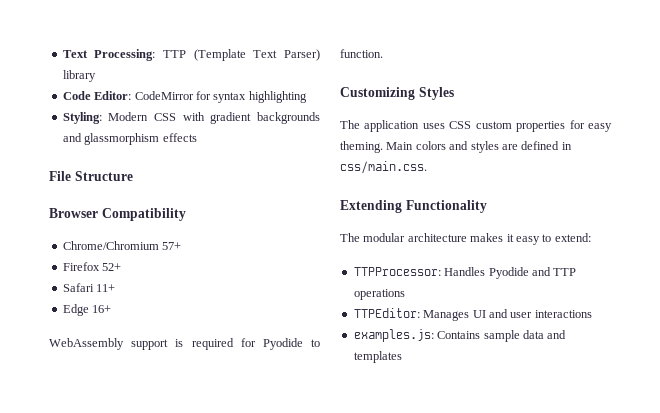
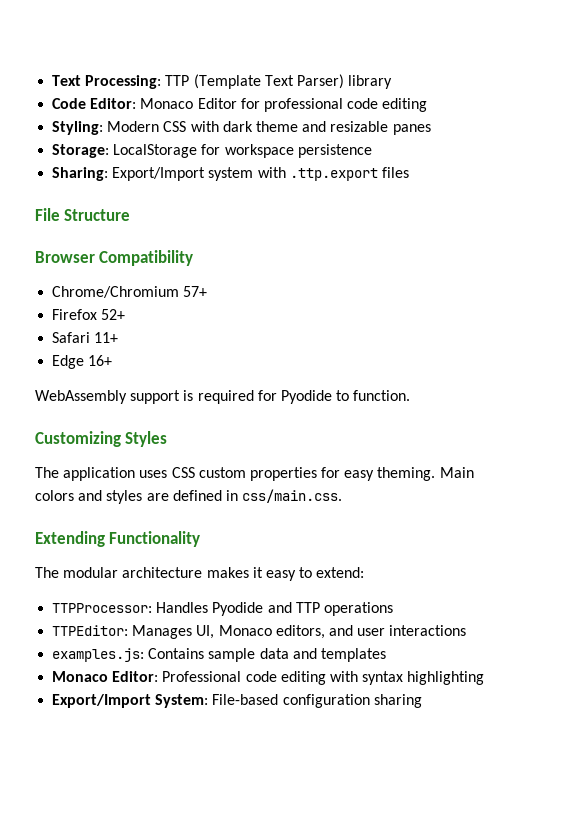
- Code Editor: CodeMirror for syntax highlighting
- Styling: Modern CSS with gradient backgrounds and glassmorphism effects
+ Code Editor: Monaco Editor for professional code editing
+ Styling: Modern CSS with dark theme and resizable panes
+ Storage: LocalStorage for workspace persistence
+ Sharing: Export/Import system with .ttp.export files
- TTPEditor: Manages UI and user interactions
+ TTPEditor: Manages UI, Monaco editors, and user interactions
+ Monaco Editor: Professional code editing with syntax highlighting
+ Export/Import System: File-based configuration sharing

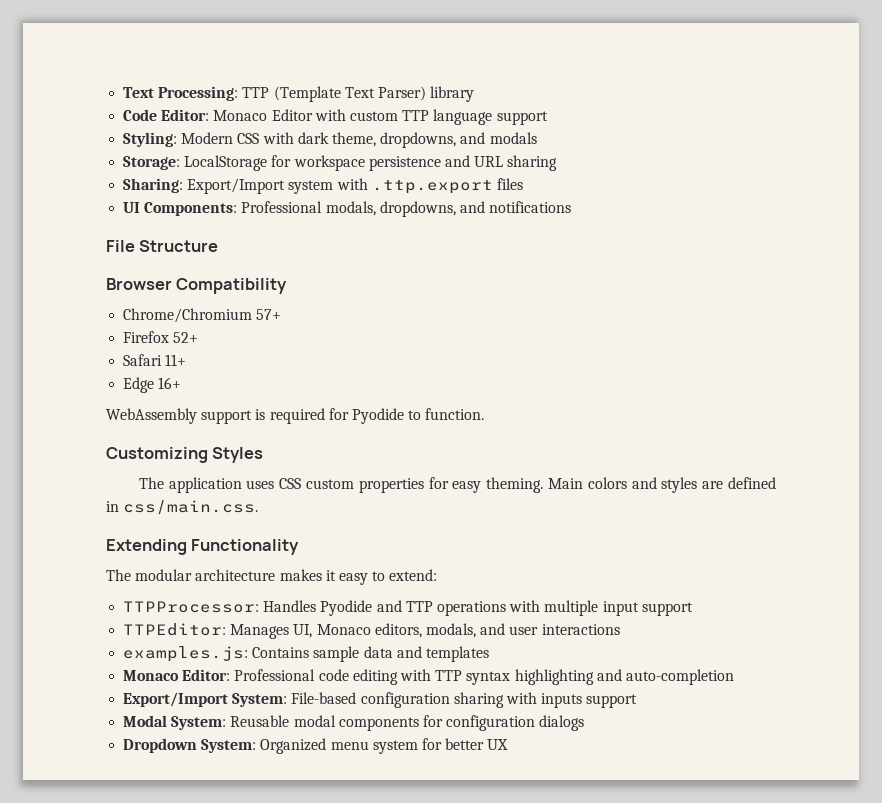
- Code Editor: Monaco Editor for professional code editing
+ Code Editor: Monaco Editor with custom TTP language support
- Styling: Modern CSS with dark theme and resizable panes
+ Styling: Modern CSS with dark theme, dropdowns, and modals
- Storage: LocalStorage for workspace persistence
+ Storage: LocalStorage for workspace persistence and URL sharing
+ UI Components: Professional modals, dropdowns, and notifications
- TTPProcessor: Handles Pyodide and TTP operations
+ TTPProcessor: Handles Pyodide and TTP operations with multiple input support
- TTPEditor: Manages UI, Monaco editors, and user interactions
+ TTPEditor: Manages UI, Monaco editors, modals, and user interactions
- Monaco Editor: Professional code editing with syntax highlighting
+ Monaco Editor: Professional code editing with TTP syntax highlighting and auto-completion
- Export/Import System: File-based configuration sharing
+ Export/Import System: File-based configuration sharing with inputs support
+ Modal System: Reusable modal components for configuration dialogs
+ Dropdown System: Organized menu system for better UX

